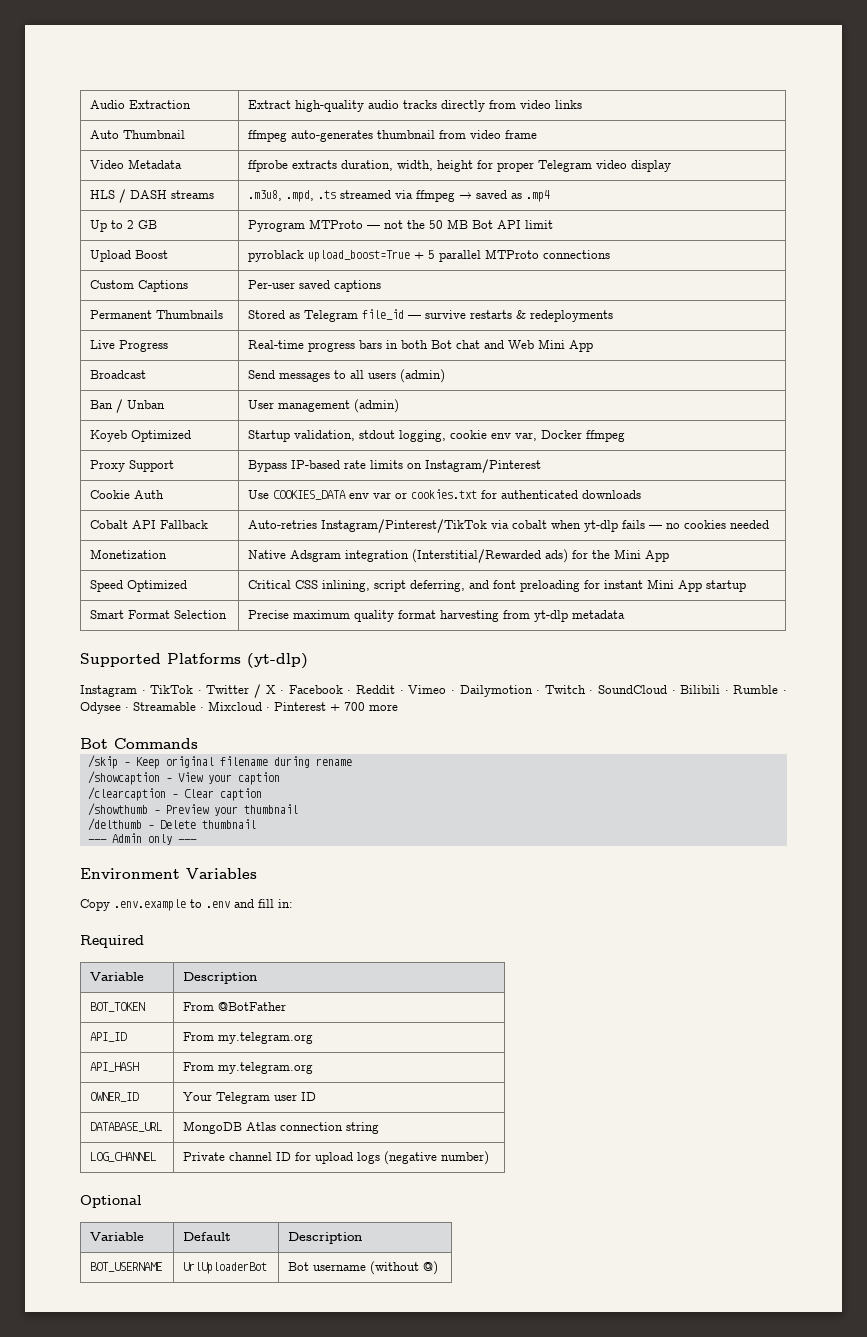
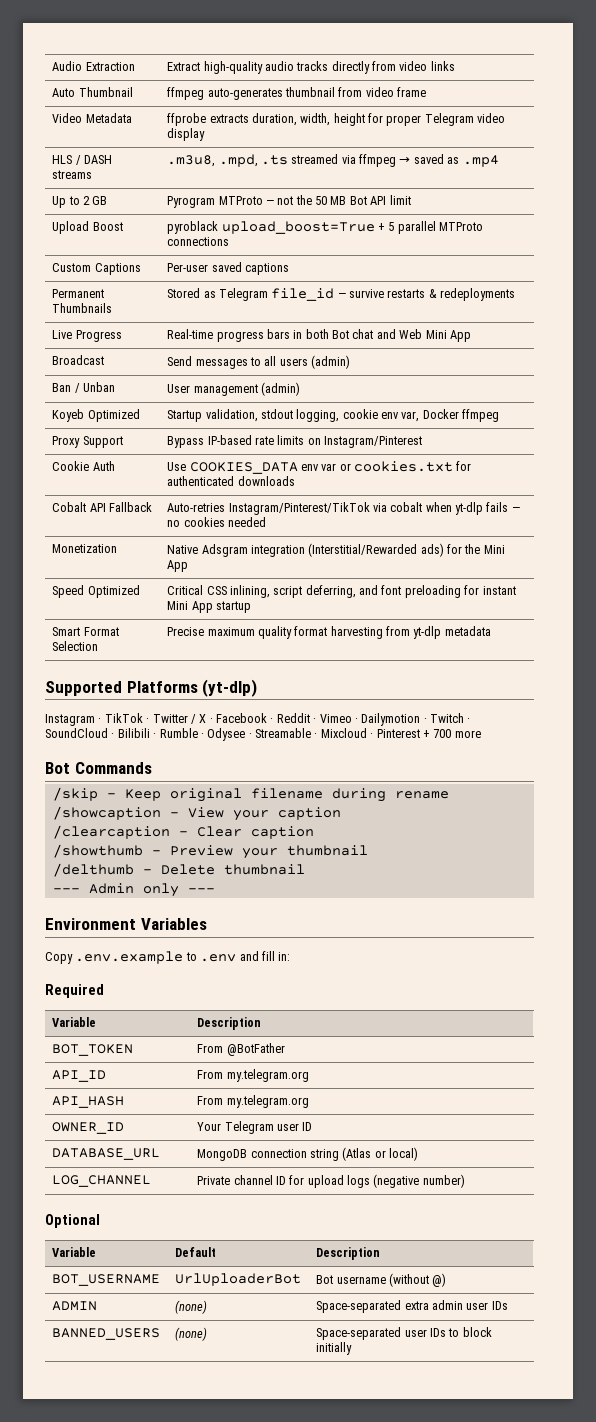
- DATABASE_URL | MongoDB Atlas connection string
+ DATABASE_URL | MongoDB connection string (Atlas or local)
+ ADMIN | (none) | Space-separated extra admin user IDs
+ BANNED_USERS | (none) | Space-separated user IDs to block initially

